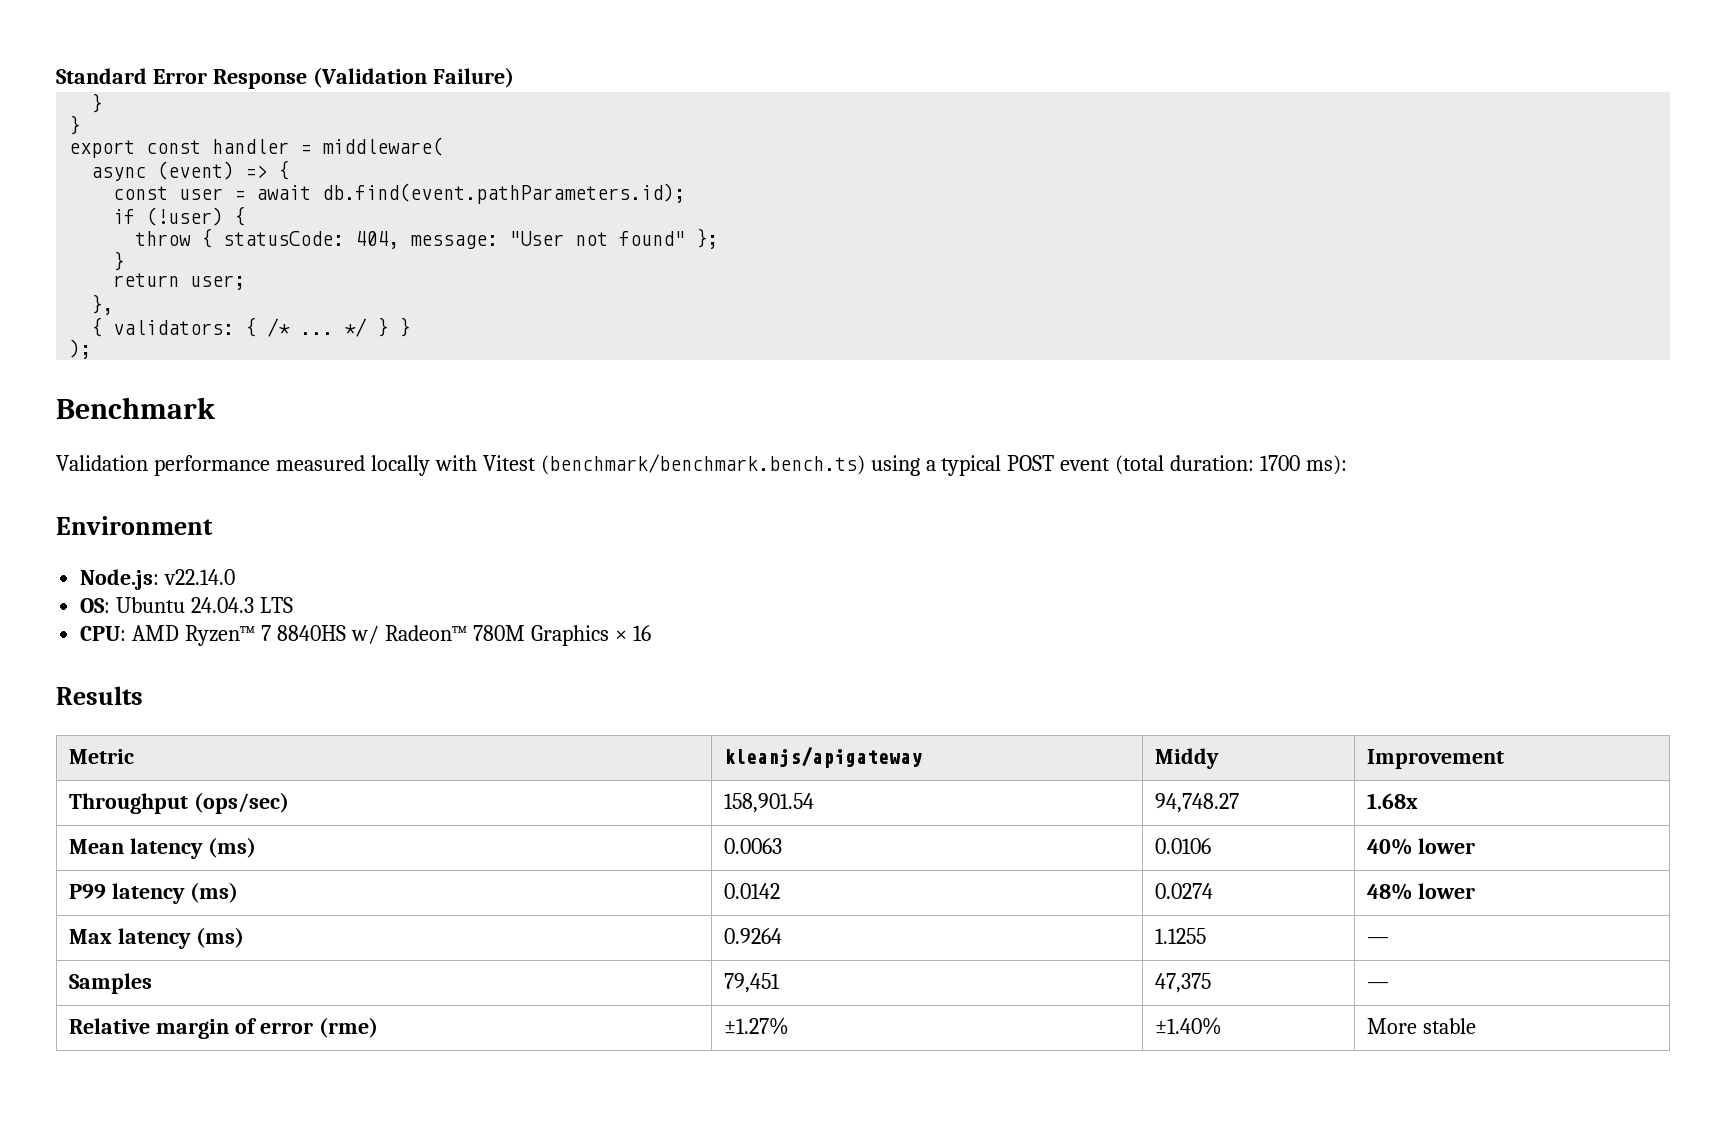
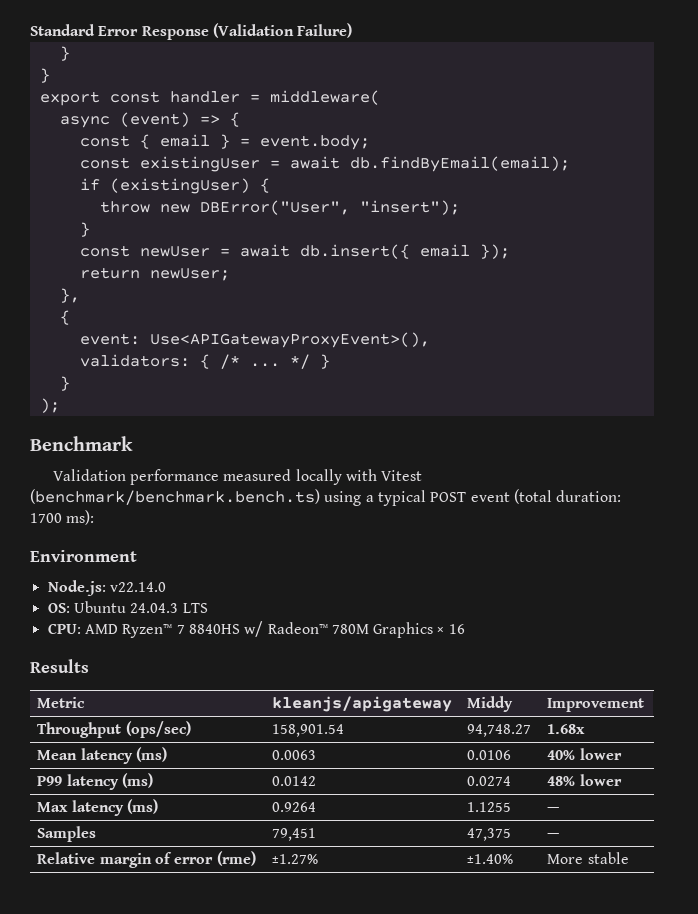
- const user = await db.find(event.pathParameters.id);
+ const { email } = event.body;
+ const existingUser = await db.findByEmail(email);
- if (!user) {
+ if (existingUser) {
- throw { statusCode: 404, message: "User not found" };
+ throw new DBError("User", "insert");
  }
+ const newUser = await db.insert({ email });
- return user;
+ return newUser;
  },
- { validators: { /* ...
+ {
+ event: Use<APIGatewayProxyEvent>(),
+ validators: { /* ...
- */ } }
+ */ }
+ }

